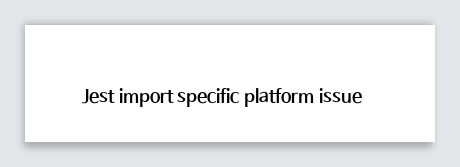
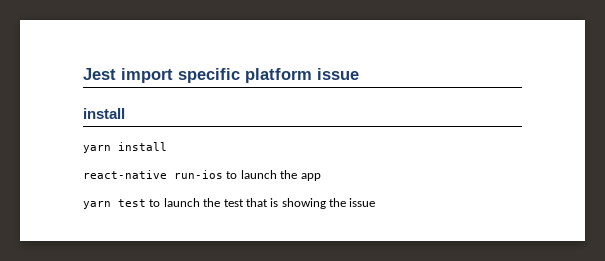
  Jest import specific platform issue
+ install
+ yarn install
+ react-native run-ios to launch the app
+ yarn test to launch the test that is showing the issue

